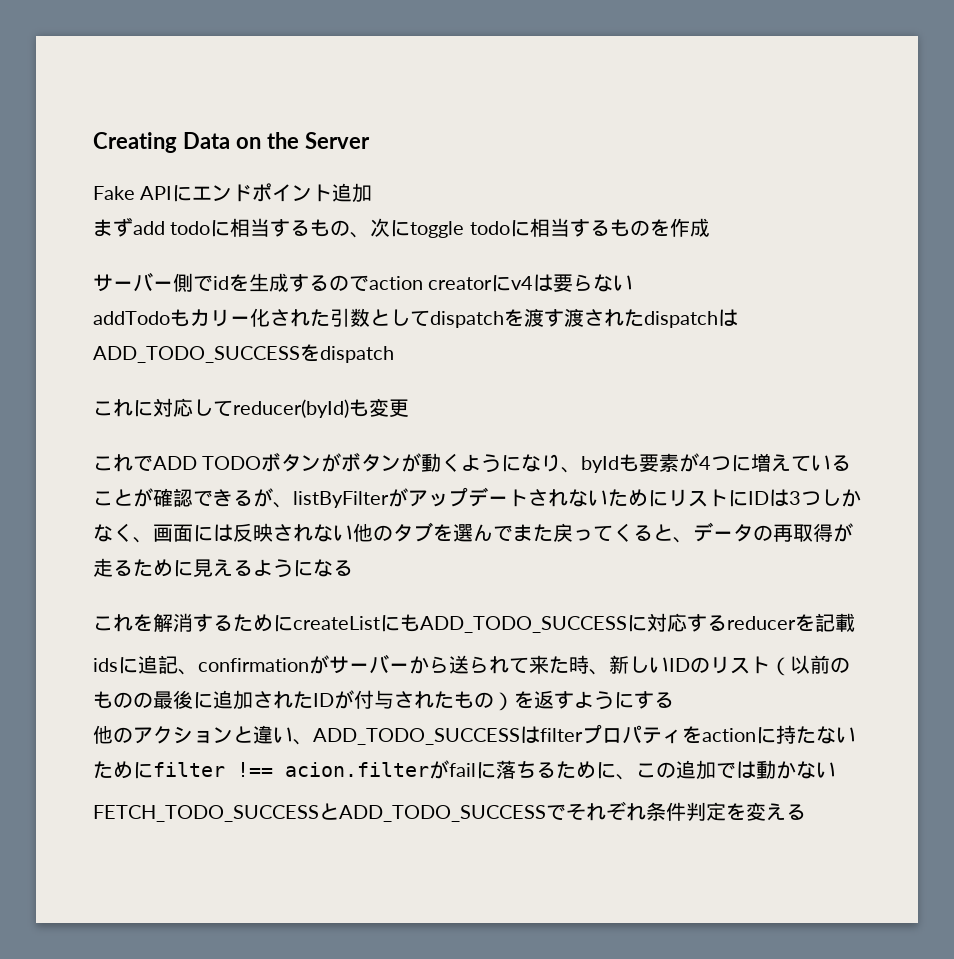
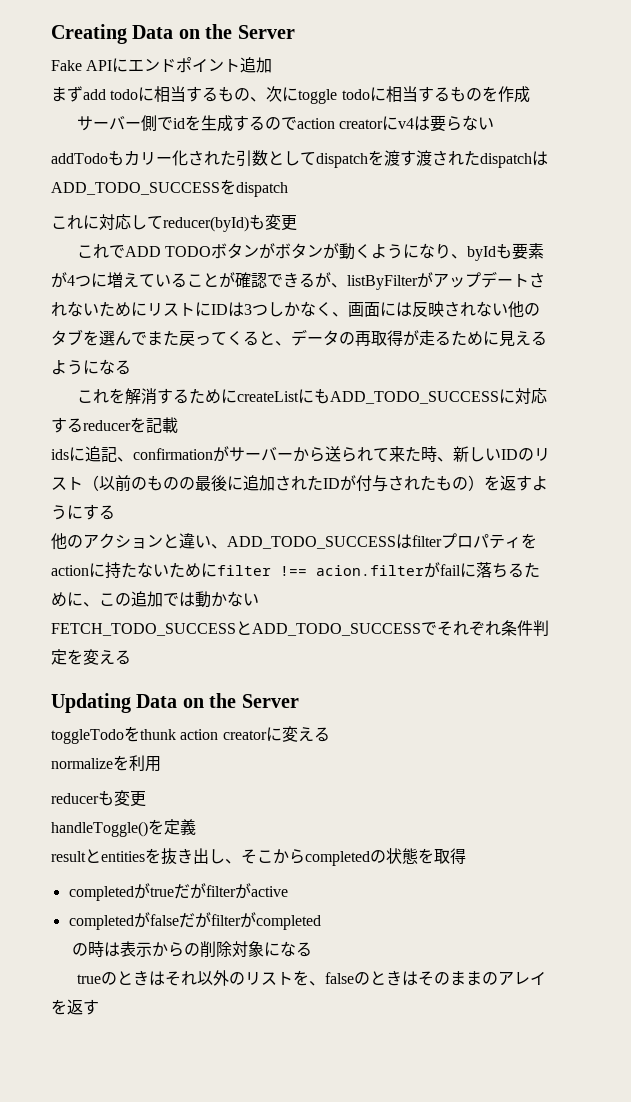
+ Updating Data on the Server
+ toggleTodoをthunk action creatorに変える
+ normalizeを利用
+ reducerも変更
+ handleToggle()を定義
+ resultとentitiesを抜き出し、そこからcompletedの状態を取得
+ completedがtrueだがfilterがactive
+ completedがfalseだがfilterがcompleted
+ の時は表示からの削除対象になる
+ trueのときはそれ以外のリストを、falseのときはそのままのアレイを返す

